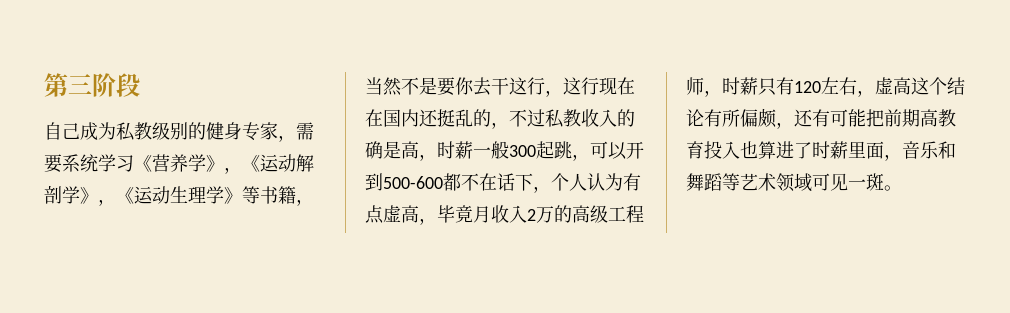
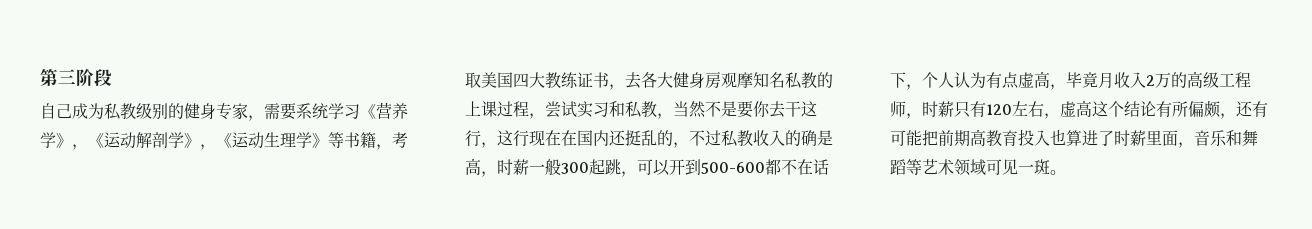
- 自己成为私教级别的健身专家，需要系统学习《营养学》，《运动解剖学》，《运动生理学》等书籍，当然不是要你去干这行，这行现在在国内还挺乱的，不过私教收入的确是高，时薪一般300起跳，可以开到500-600都不在话下，个人认为有点虚高，毕竟月收入2万的高级工程师，时薪只有120左右，虚高这个结论有所偏颇，还有可能把前期高教育投入也算进了时薪里面，音乐和舞蹈等艺术领域可见一斑。
+ 自己成为私教级别的健身专家，需要系统学习《营养学》，《运动解剖学》，《运动生理学》等书籍，考取美国四大教练证书，去各大健身房观摩知名私教的上课过程，尝试实习和私教，当然不是要你去干这行，这行现在在国内还挺乱的，不过私教收入的确是高，时薪一般300起跳，可以开到500-600都不在话下，个人认为有点虚高，毕竟月收入2万的高级工程师，时薪只有120左右，虚高这个结论有所偏颇，还有可能把前期高教育投入也算进了时薪里面，音乐和舞蹈等艺术领域可见一斑。

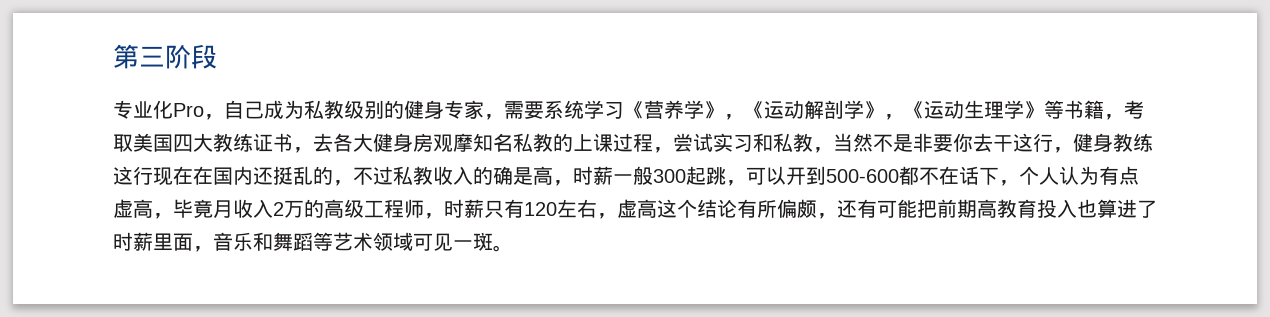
- 自己成为私教级别的健身专家，需要系统学习《营养学》，《运动解剖学》，《运动生理学》等书籍，考取美国四大教练证书，去各大健身房观摩知名私教的上课过程，尝试实习和私教，当然不是要你去干这行，这行现在在国内还挺乱的，不过私教收入的确是高，时薪一般300起跳，可以开到500-600都不在话下，个人认为有点虚高，毕竟月收入2万的高级工程师，时薪只有120左右，虚高这个结论有所偏颇，还有可能把前期高教育投入也算进了时薪里面，音乐和舞蹈等艺术领域可见一斑。
+ 专业化Pro，自己成为私教级别的健身专家，需要系统学习《营养学》，《运动解剖学》，《运动生理学》等书籍，考取美国四大教练证书，去各大健身房观摩知名私教的上课过程，尝试实习和私教，当然不是非要你去干这行，健身教练这行现在在国内还挺乱的，不过私教收入的确是高，时薪一般300起跳，可以开到500-600都不在话下，个人认为有点虚高，毕竟月收入2万的高级工程师，时薪只有120左右，虚高这个结论有所偏颇，还有可能把前期高教育投入也算进了时薪里面，音乐和舞蹈等艺术领域可见一斑。

